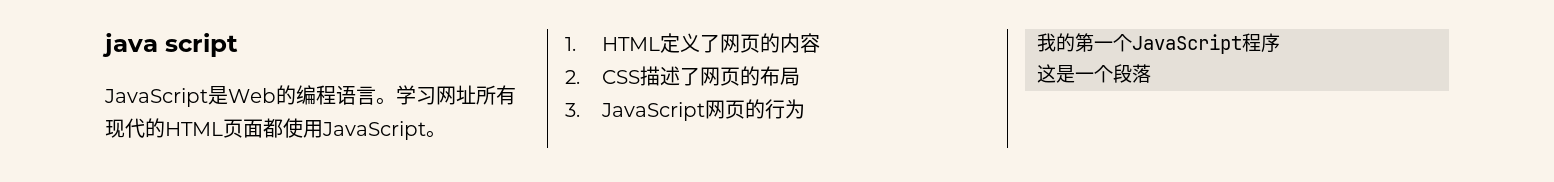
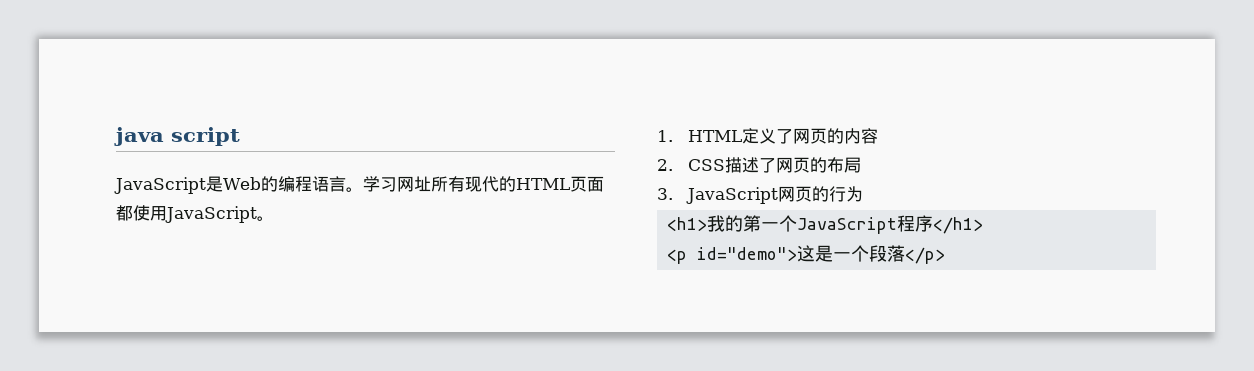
- 我的第一个JavaScript程序
- 这是一个段落
+ <h1>我的第一个JavaScript程序</h1>
+ <p id="demo">这是一个段落</p>

